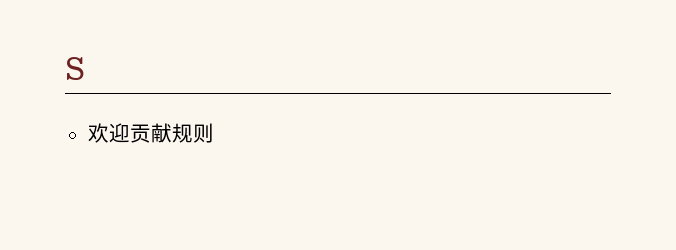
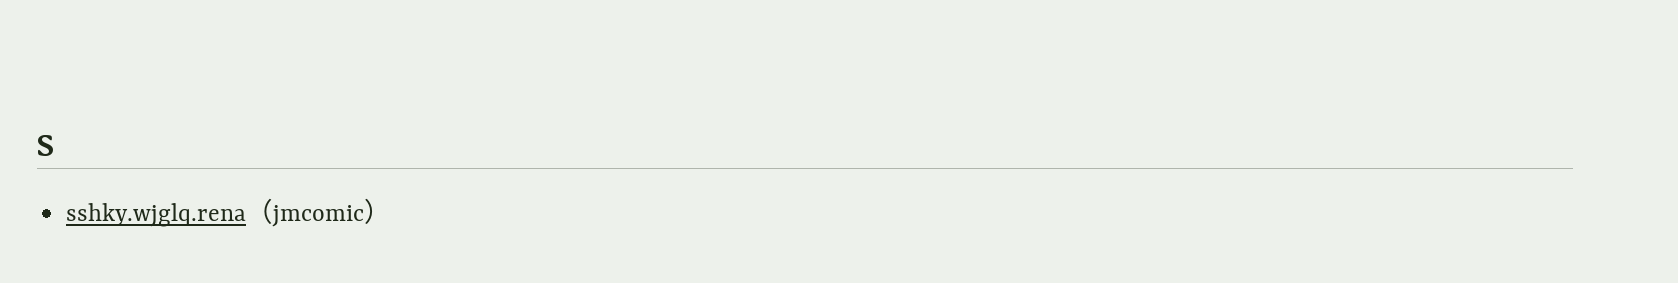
- 欢迎贡献规则
+ sshky.wjglq.rena（jmcomic）

